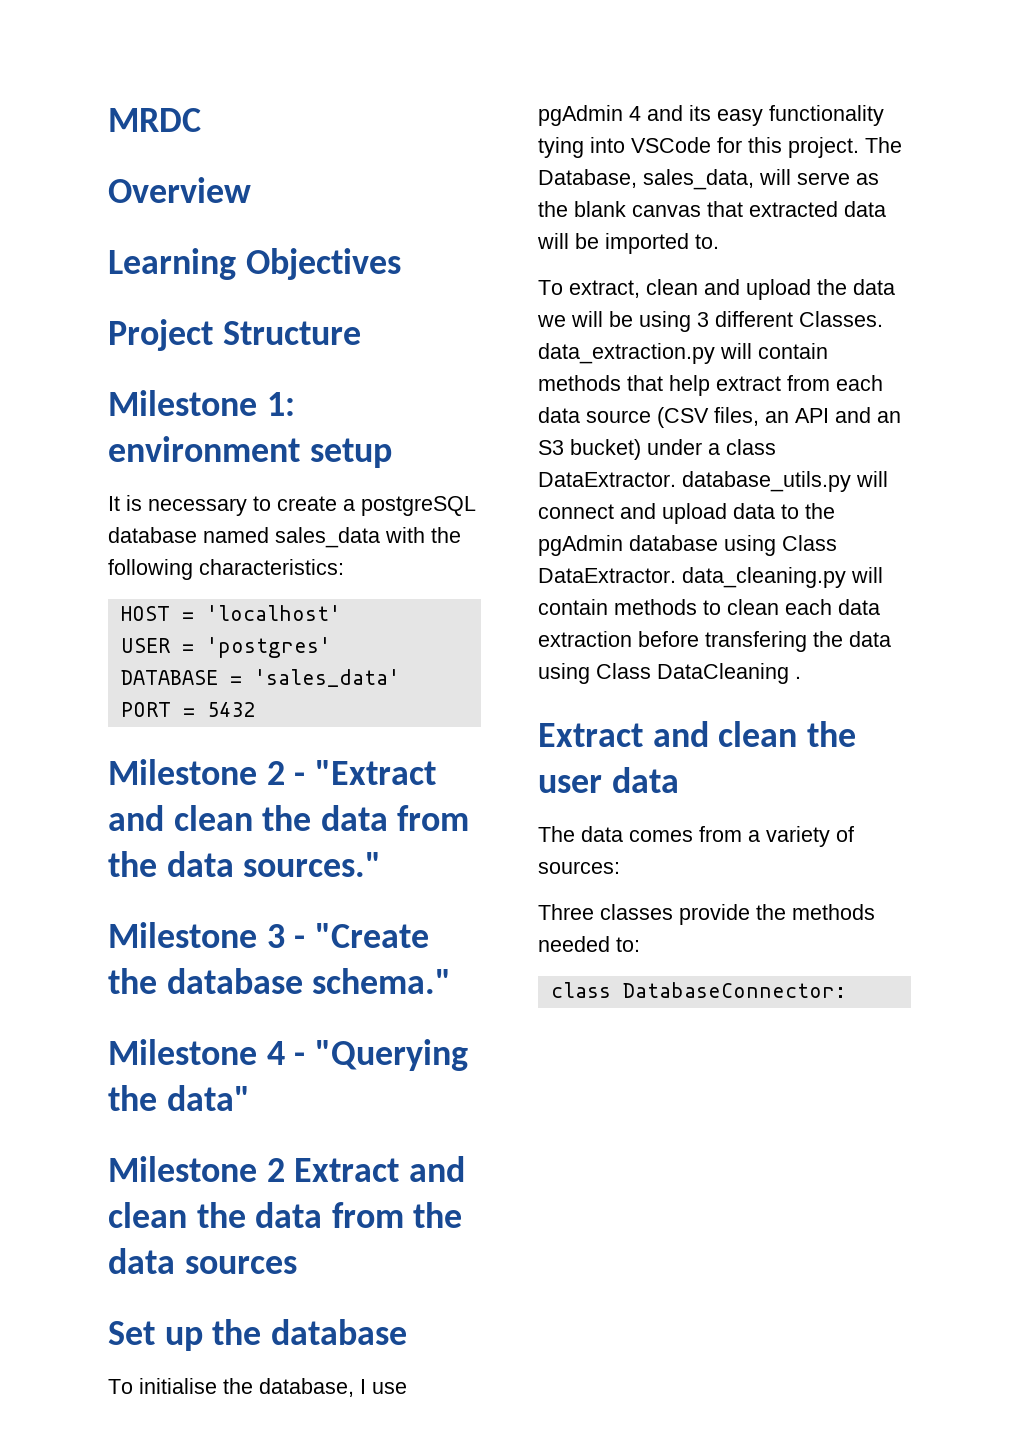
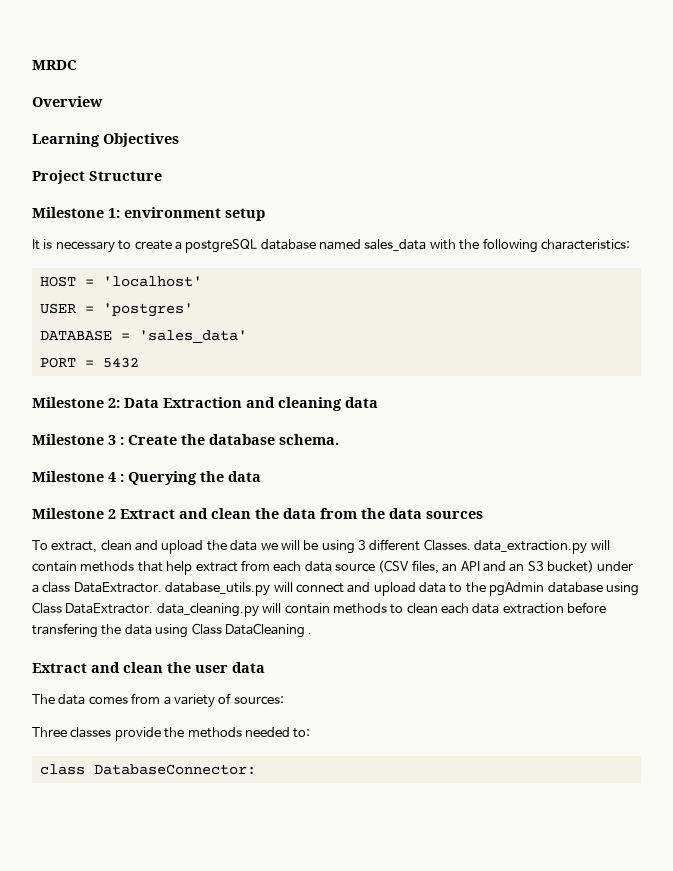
- Milestone 2 - "Extract and clean the data from the data sources."
+ Milestone 2: Data Extraction and cleaning data
- Milestone 3 - "Create the database schema."
+ Milestone 3 : Create the database schema.
- Milestone 4 - "Querying the data"
+ Milestone 4 : Querying the data
- Set up the database
- To initialise the database, I use pgAdmin 4 and its easy functionality tying into VSCode for this project. The Database, sales_data, will serve as the blank canvas that extracted data will be imported to.

